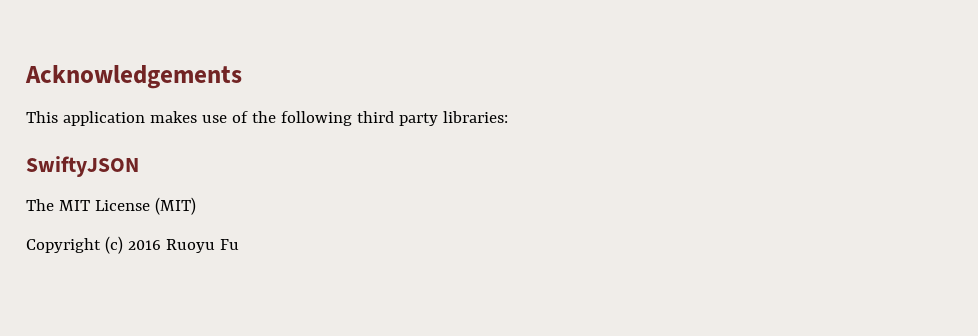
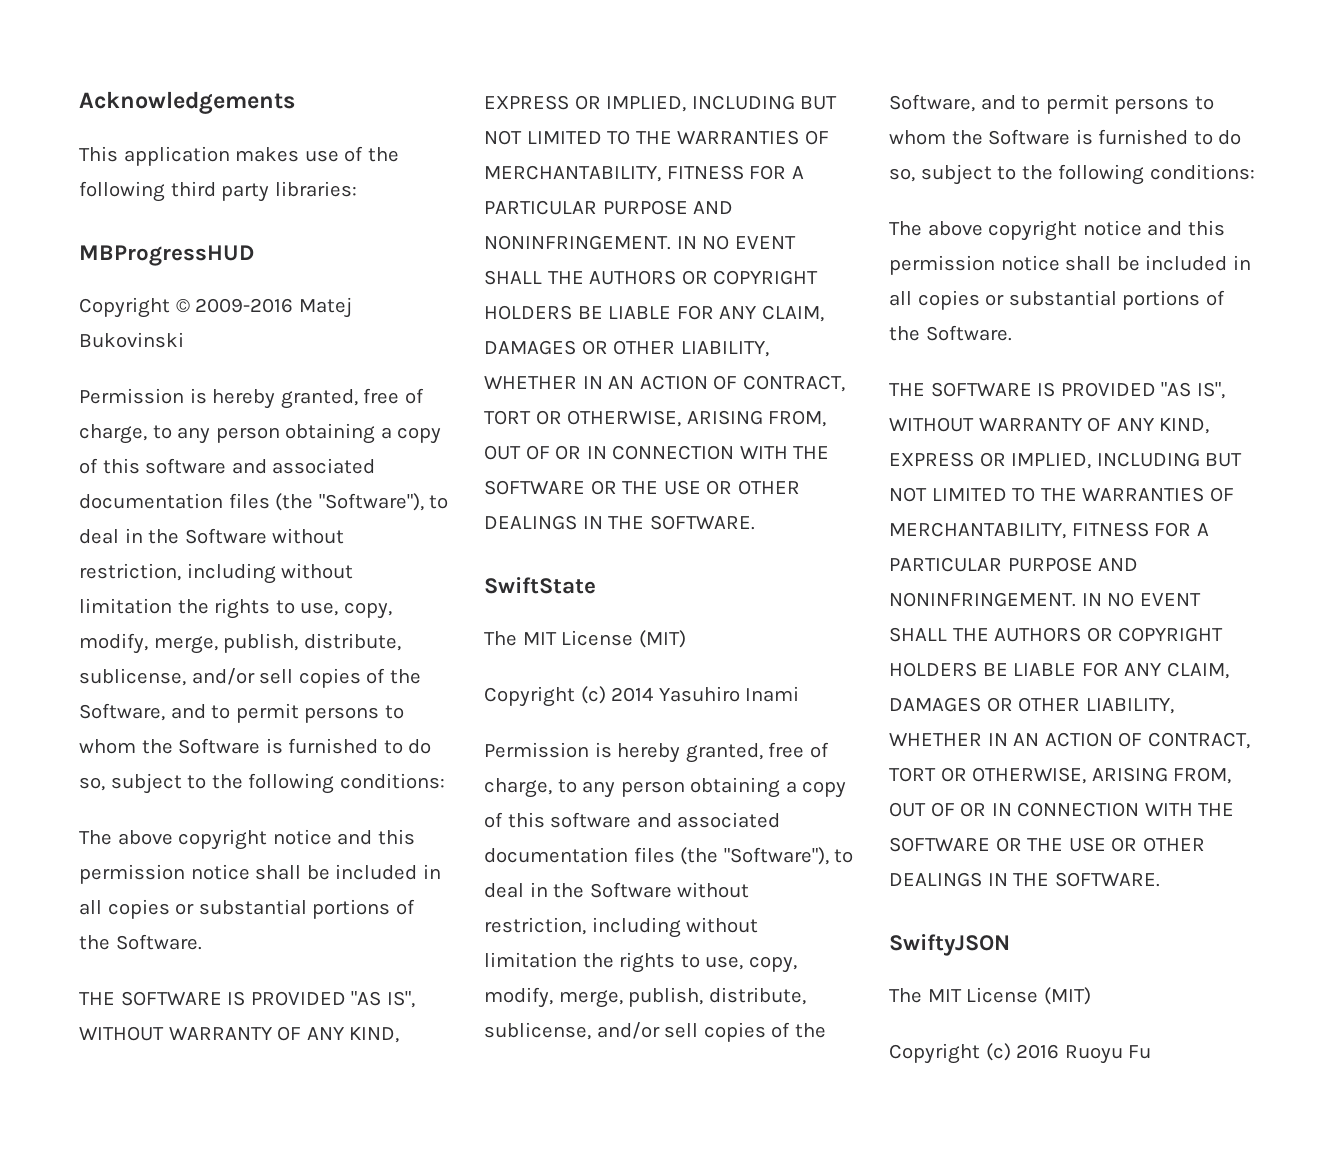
+ MBProgressHUD
+ Copyright © 2009-2016 Matej Bukovinski
+ Permission is hereby granted, free of charge, to any person obtaining a copy of this software and associated documentation files (the "Software"), to deal in the Software without restriction, including without limitation the rights to use, copy, modify, merge, publish, distribute, sublicense, and/or sell copies of the Software, and to permit persons to whom the Software is furnished to do so, subject to the following conditions:
+ The above copyright notice and this permission notice shall be included in all copies or substantial portions of the Software.
+ THE SOFTWARE IS PROVIDED "AS IS", WITHOUT WARRANTY OF ANY KIND, EXPRESS OR IMPLIED, INCLUDING BUT NOT LIMITED TO THE WARRANTIES OF MERCHANTABILITY, FITNESS FOR A PARTICULAR PURPOSE AND NONINFRINGEMENT. IN NO EVENT SHALL THE AUTHORS OR COPYRIGHT HOLDERS BE LIABLE FOR ANY CLAIM, DAMAGES OR OTHER LIABILITY, WHETHER IN AN ACTION OF CONTRACT, TORT OR OTHERWISE, ARISING FROM, OUT OF OR IN CONNECTION WITH THE SOFTWARE OR THE USE OR OTHER DEALINGS IN THE SOFTWARE.
+ SwiftState
+ The MIT License (MIT)
+ Copyright (c) 2014 Yasuhiro Inami
+ Permission is hereby granted, free of charge, to any person obtaining a copy of this software and associated documentation files (the "Software"), to deal in the Software without restriction, including without limitation the rights to use, copy, modify, merge, publish, distribute, sublicense, and/or sell copies of the Software, and to permit persons to whom the Software is furnished to do so, subject to the following conditions:
+ The above copyright notice and this permission notice shall be included in all copies or substantial portions of the Software.
+ THE SOFTWARE IS PROVIDED "AS IS", WITHOUT WARRANTY OF ANY KIND, EXPRESS OR IMPLIED, INCLUDING BUT NOT LIMITED TO THE WARRANTIES OF MERCHANTABILITY, FITNESS FOR A PARTICULAR PURPOSE AND NONINFRINGEMENT. IN NO EVENT SHALL THE AUTHORS OR COPYRIGHT HOLDERS BE LIABLE FOR ANY CLAIM, DAMAGES OR OTHER LIABILITY, WHETHER IN AN ACTION OF CONTRACT, TORT OR OTHERWISE, ARISING FROM, OUT OF OR IN CONNECTION WITH THE SOFTWARE OR THE USE OR OTHER DEALINGS IN THE SOFTWARE.

